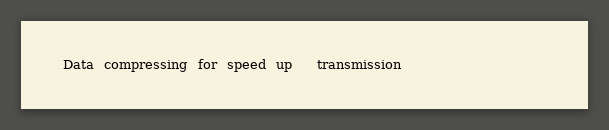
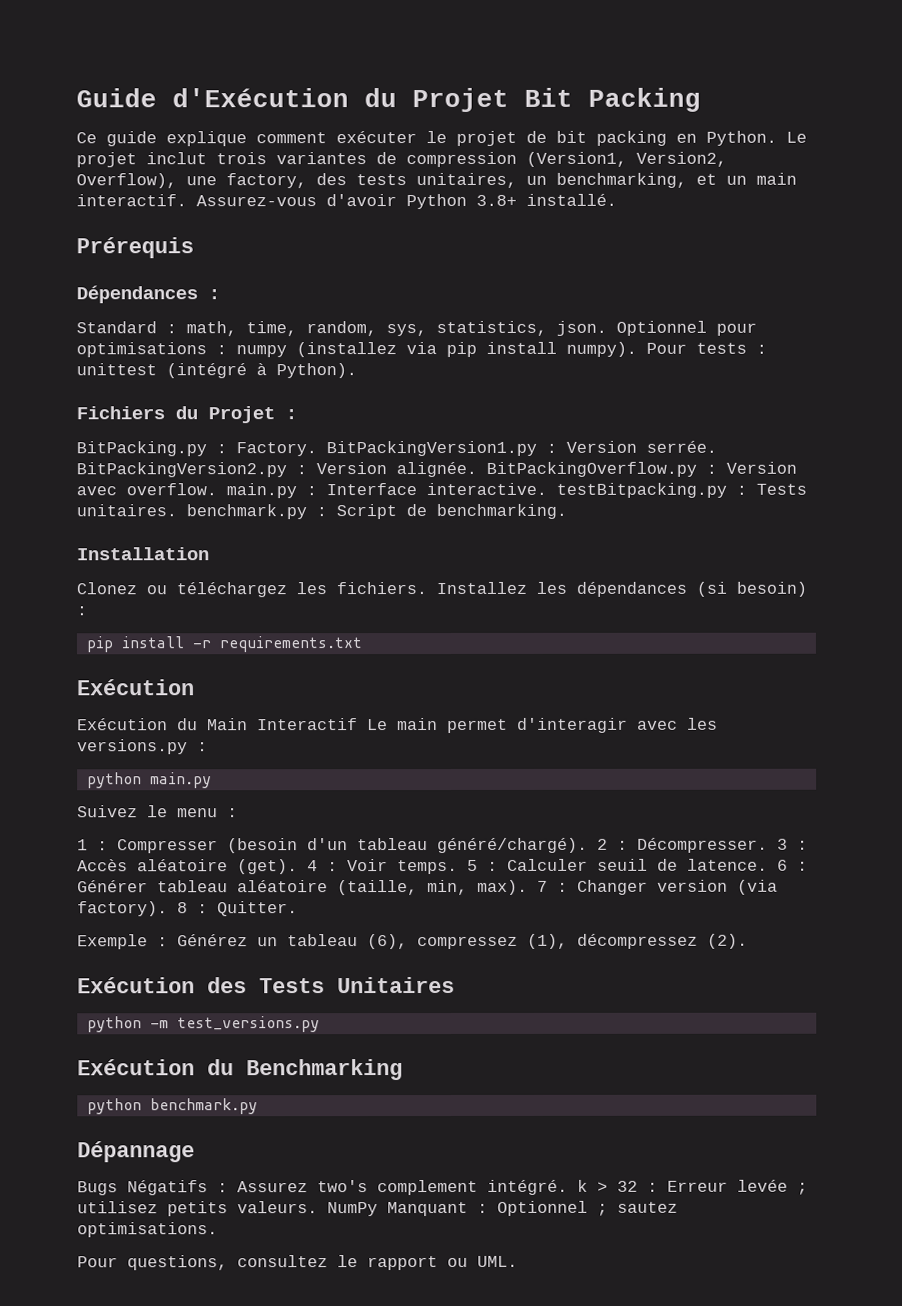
- Data compressing for speed up transmission
+ Guide d'Exécution du Projet Bit Packing
+ Ce guide explique comment exécuter le projet de bit packing en Python. Le projet inclut trois variantes de compression (Version1, Version2, Overflow), une factory, des tests unitaires, un benchmarking, et un main interactif. Assurez-vous d'avoir Python 3.8+ installé.
+ Prérequis
+ Dépendances :
+ Standard : math, time, random, sys, statistics, json. Optionnel pour optimisations : numpy (installez via pip install numpy). Pour tests : unittest (intégré à Python).
+ Fichiers du Projet :
+ BitPacking.py : Factory. BitPackingVersion1.py : Version serrée. BitPackingVersion2.py : Version alignée. BitPackingOverflow.py : Version avec overflow. main.py : Interface interactive. testBitpacking.py : Tests unitaires. benchmark.py : Script de benchmarking.
+ Installation
+ Clonez ou téléchargez les fichiers. Installez les dépendances (si besoin) :
+ pip install -r requirements.txt
+ Exécution
+ Exécution du Main Interactif Le main permet d'interagir avec les versions.py :
+ python main.py
+ Suivez le menu :
+ 1 : Compresser (besoin d'un tableau généré/chargé). 2 : Décompresser. 3 : Accès aléatoire (get). 4 : Voir temps. 5 : Calculer seuil de latence. 6 : Générer tableau aléatoire (taille, min, max). 7 : Changer version (via factory). 8 : Quitter.
+ Exemple : Générez un tableau (6), compressez (1), décompressez (2).
+ Exécution des Tests Unitaires
+ python -m test_versions.py
+ Exécution du Benchmarking
+ python benchmark.py
+ Dépannage
+ Bugs Négatifs : Assurez two's complement intégré. k > 32 : Erreur levée ; utilisez petits valeurs. NumPy Manquant : Optionnel ; sautez optimisations.
+ Pour questions, consultez le rapport ou UML.

